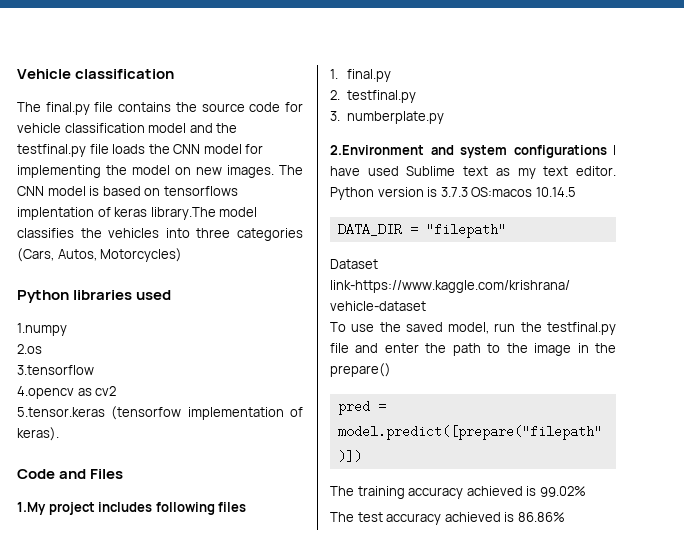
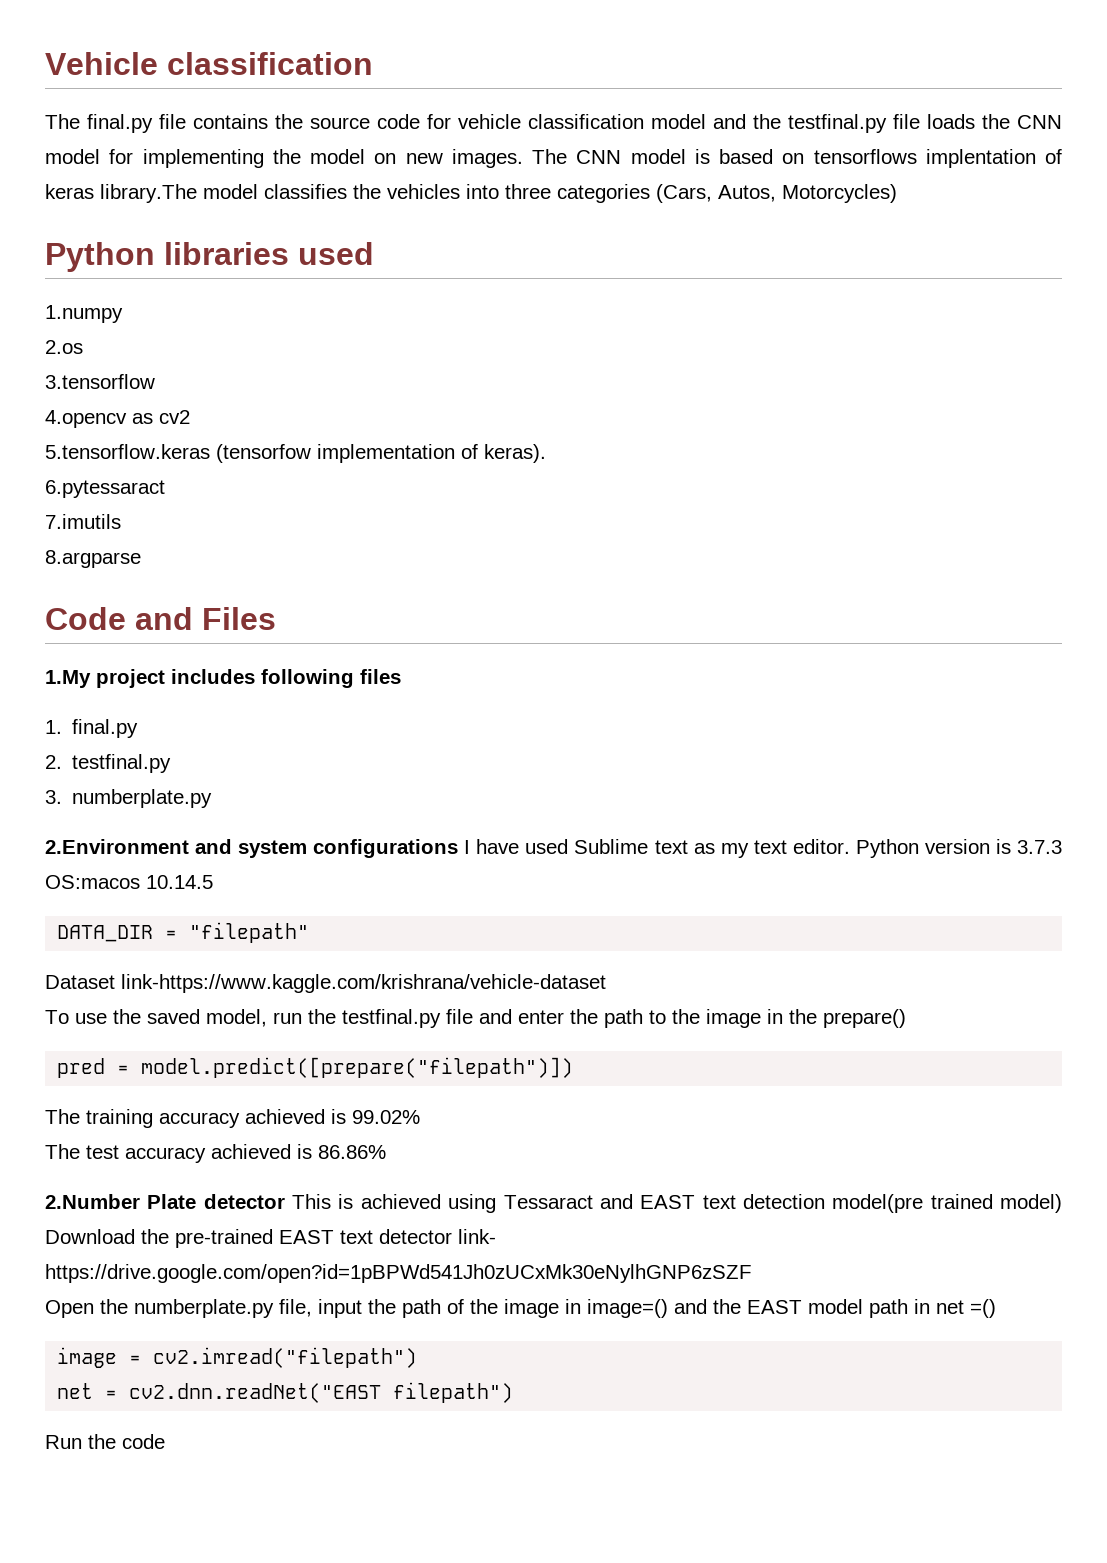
- 5.tensor.keras (tensorfow implementation of keras).
+ 5.tensorflow.keras (tensorfow implementation of keras).
+ 6.pytessaract
+ 7.imutils
+ 8.argparse
+ 2.Number Plate detector This is achieved using Tessaract and EAST text detection model(pre trained model) Download the pre-trained EAST text detector link- https://drive.google.com/open?id=1pBPWd541Jh0zUCxMk30eNylhGNP6zSZF
+ Open the numberplate.py file, input the path of the image in image=() and the EAST model path in net =()
+ image = cv2.imread("filepath")
+ net = cv2.dnn.readNet("EAST filepath")
+ Run the code

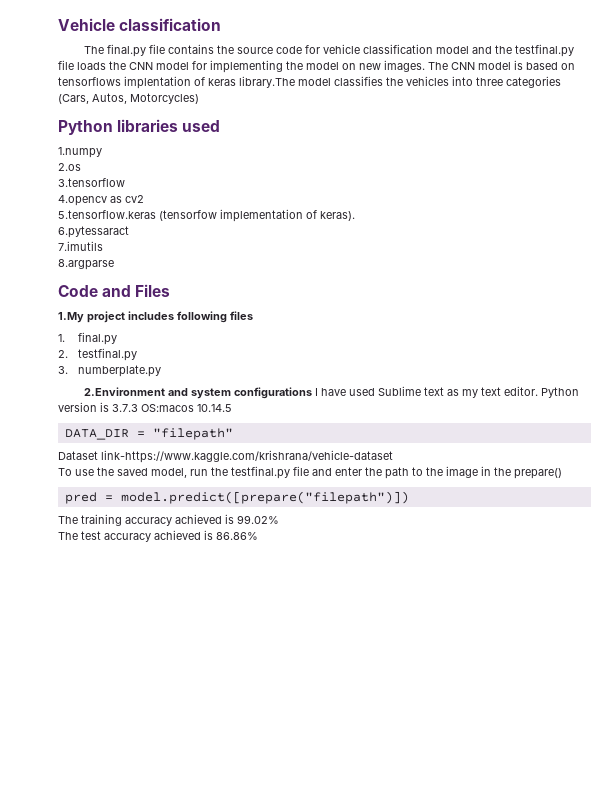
- 2.Number Plate detector This is achieved using Tessaract and EAST text detection model(pre trained model) Download the pre-trained EAST text detector link- https://drive.google.com/open?id=1pBPWd541Jh0zUCxMk30eNylhGNP6zSZF
- Open the numberplate.py file, input the path of the image in image=() and the EAST model path in net =()
- image = cv2.imread("filepath")
- net = cv2.dnn.readNet("EAST filepath")
- Run the code

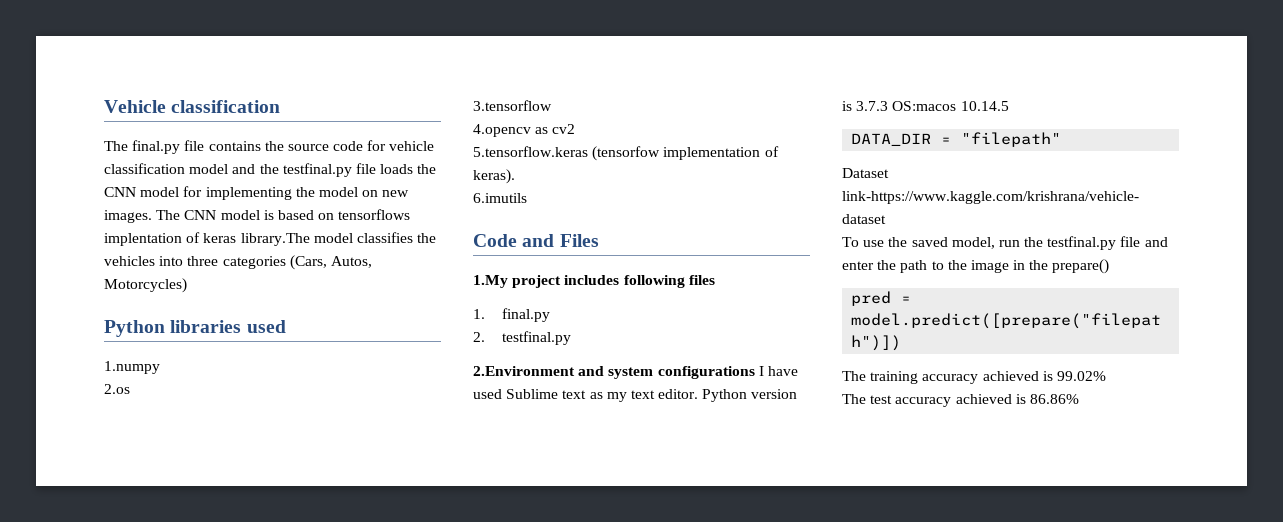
- 6.pytessaract
- 7.imutils
- 8.argparse
+ 6.imutils
- 3. numberplate.py

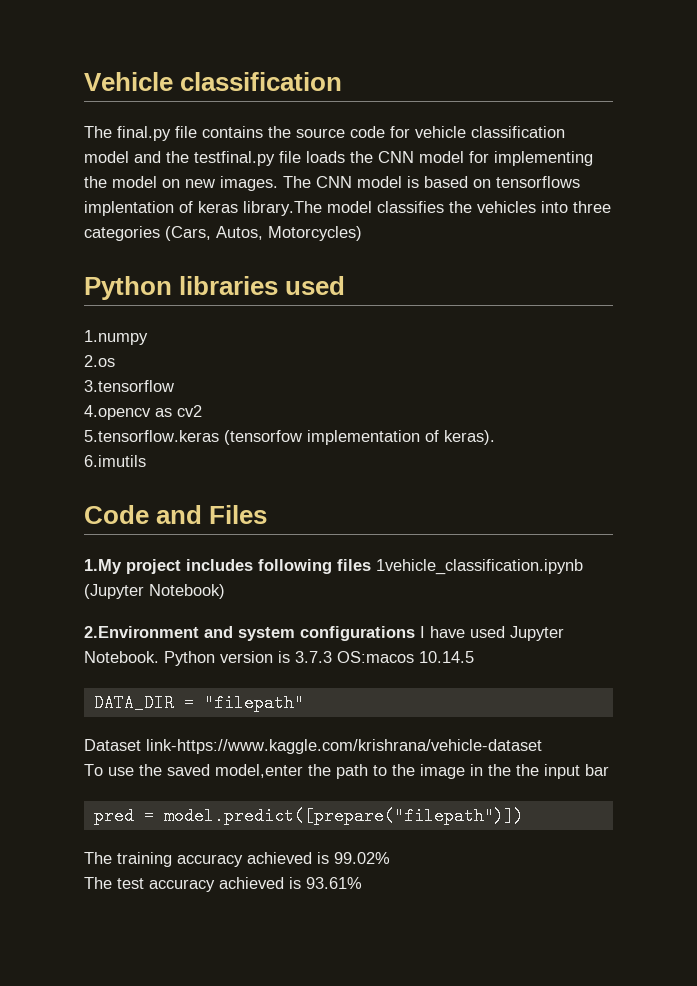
- 1.My project includes following files
- 1. final.py
- 2. testfinal.py
+ 1.My project includes following files 1vehicle_classification.ipynb (Jupyter Notebook)
- 2.Environment and system configurations I have used Sublime text as my text editor.
+ 2.Environment and system configurations I have used Jupyter Notebook.
- To use the saved model, run the testfinal.py file and enter the path to the image in the prepare()
+ To use the saved model,enter the path to the image in the the input bar
- The test accuracy achieved is 86.86%
+ The test accuracy achieved is 93.61%

